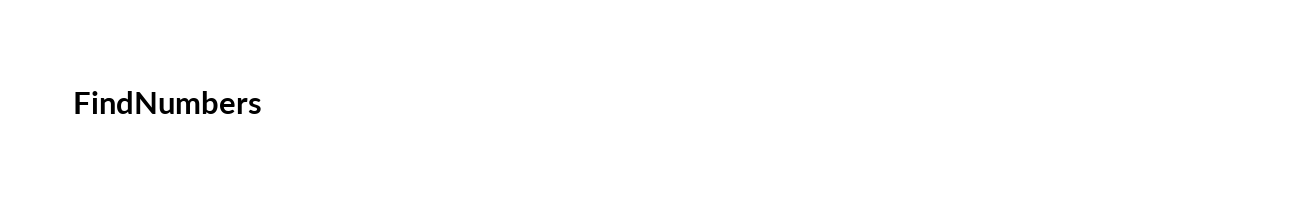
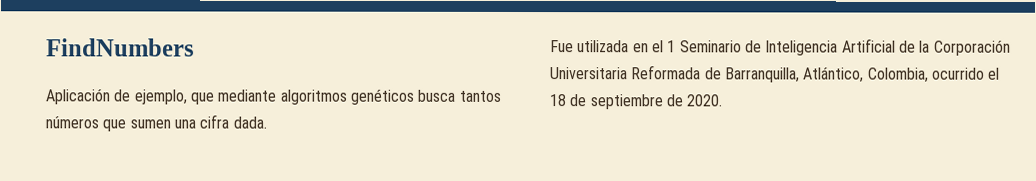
+ Aplicación de ejemplo, que mediante algoritmos genéticos busca tantos números que sumen una cifra dada.
+ Fue utilizada en el 1 Seminario de Inteligencia Artificial de la Corporación Universitaria Reformada de Barranquilla, Atlántico, Colombia, ocurrido el 18 de septiembre de 2020.

